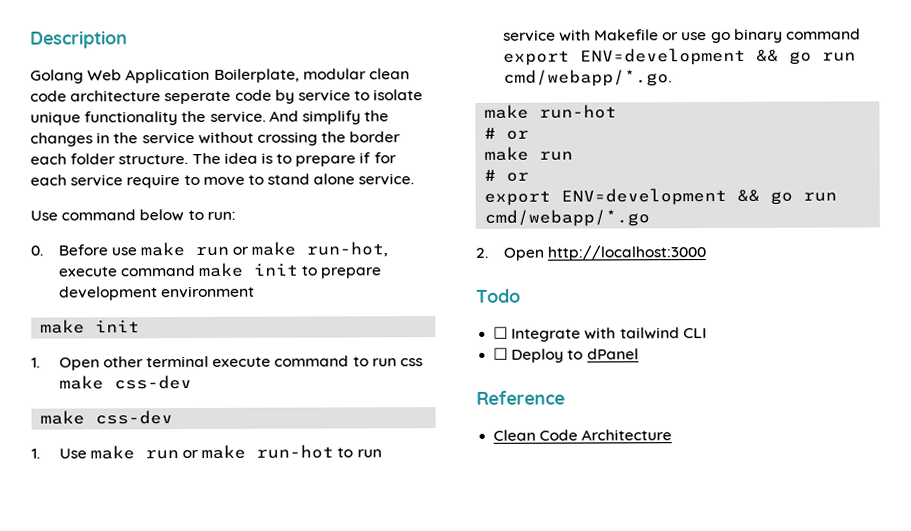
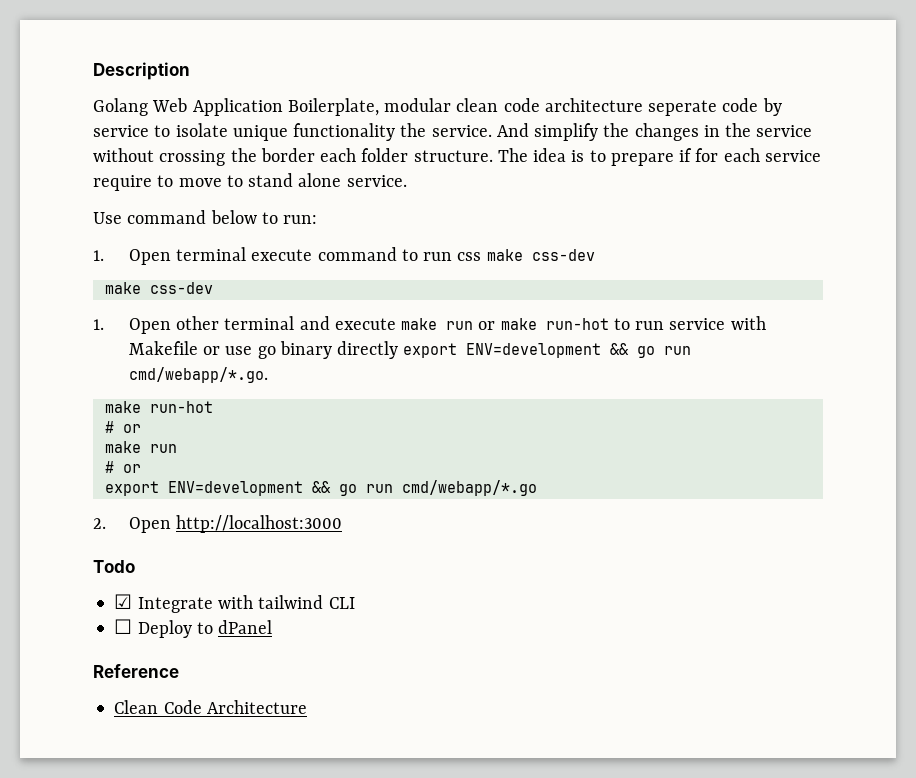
- 0. Before use make run or make run-hot, execute command make init to prepare development environment
- make init
- 1. Open other terminal execute command to run css make css-dev
+ 1. Open terminal execute command to run css make css-dev
- 1. Use make run or make run-hot to run service with Makefile or use go binary command export ENV=development && go run cmd/webapp/*.go.
+ 1. Open other terminal and execute make run or make run-hot to run service with Makefile or use go binary directly export ENV=development && go run cmd/webapp/*.go.
- ☐ Integrate with tailwind CLI
+ ☑ Integrate with tailwind CLI

